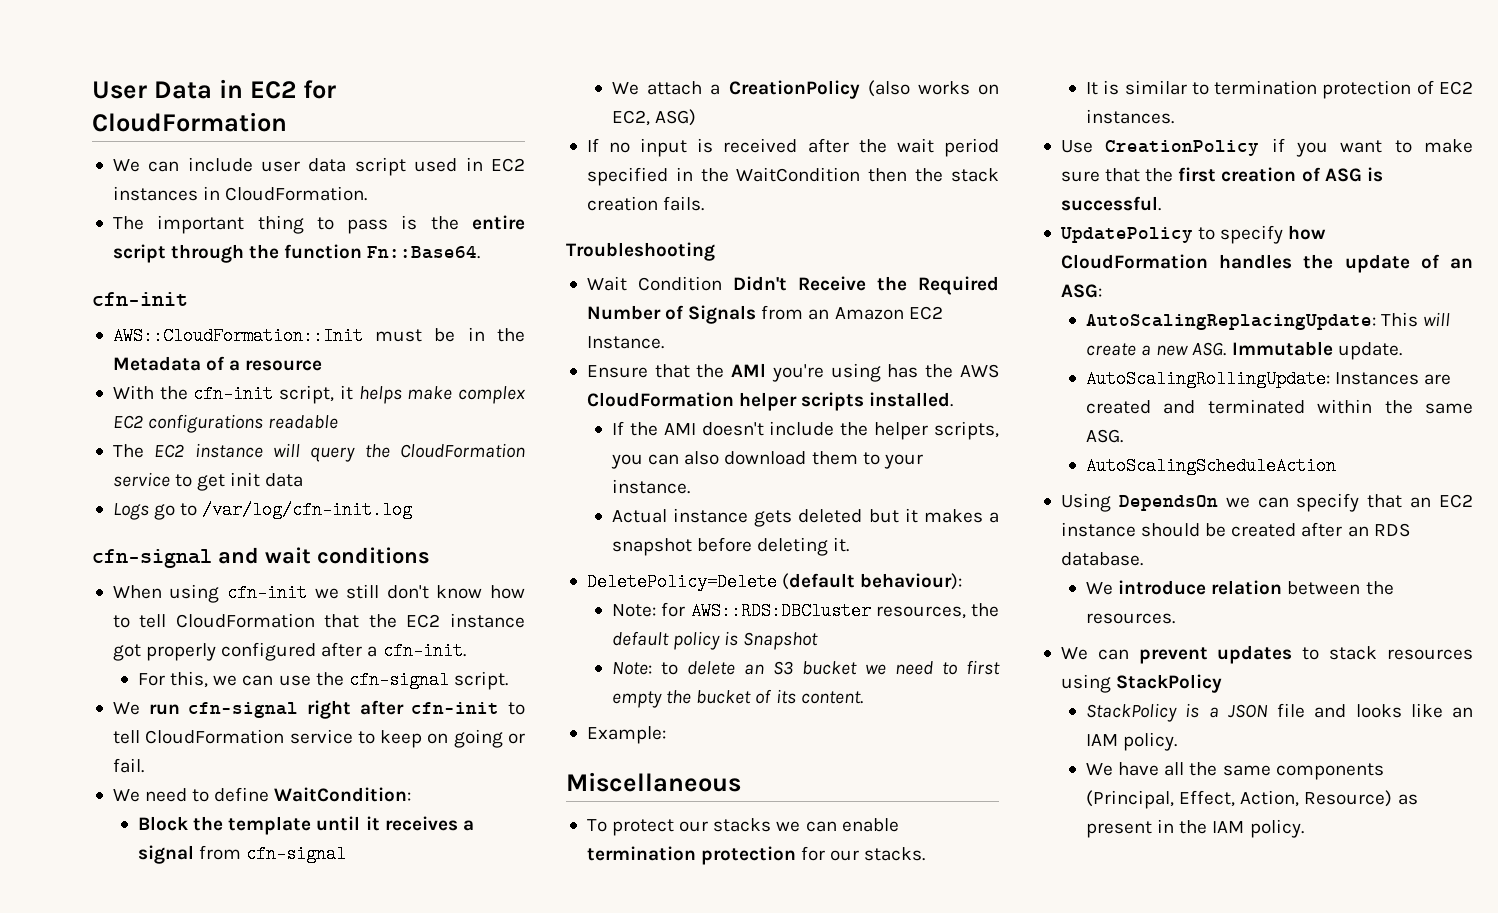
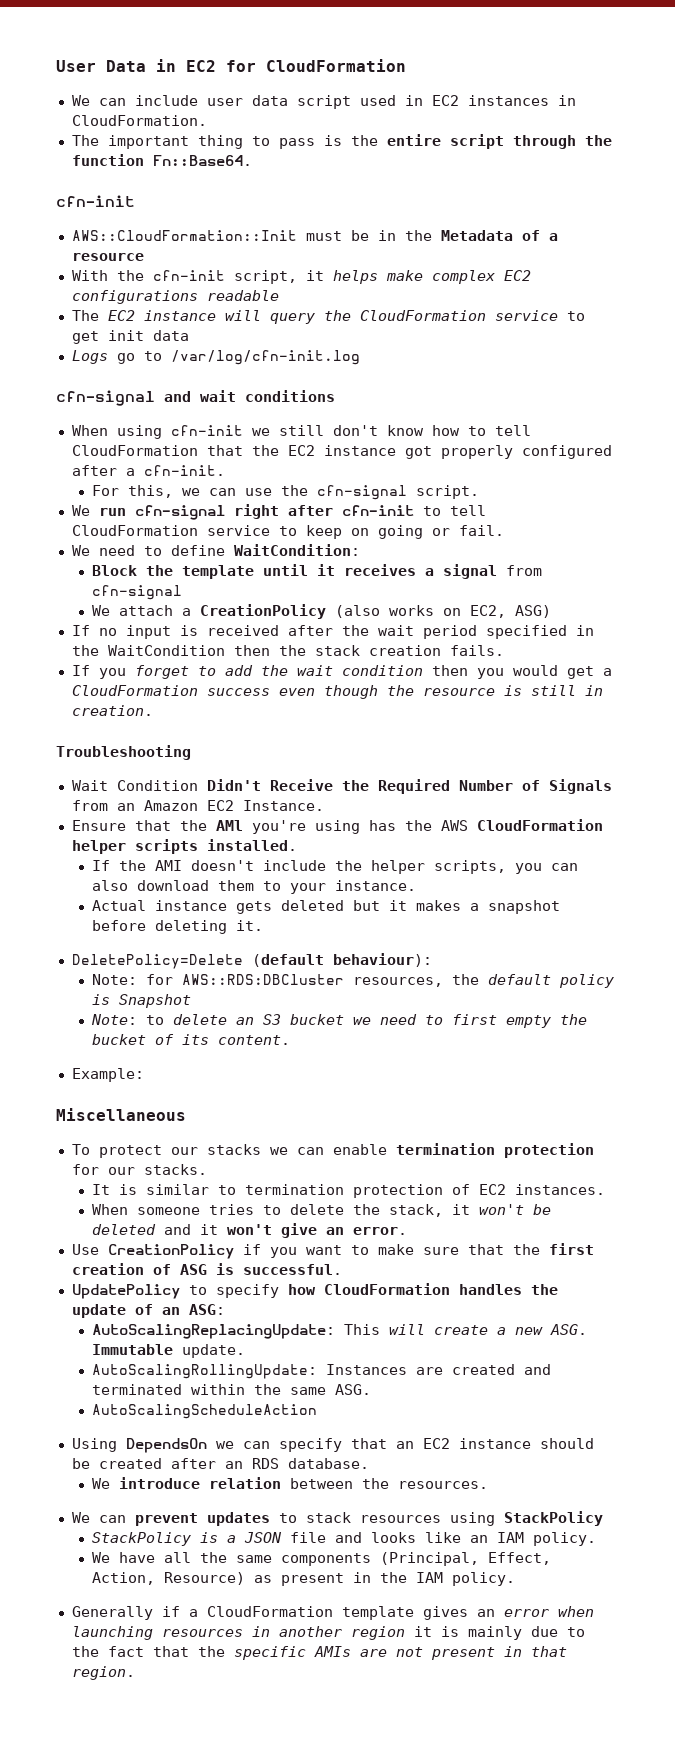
+ If you forget to add the wait condition then you would get a CloudFormation success even though the resource is still in creation.
+ When someone tries to delete the stack, it won't be deleted and it won't give an error.
+ Generally if a CloudFormation template gives an error when launching resources in another region it is mainly due to the fact that the specific AMIs are not present in that region.

